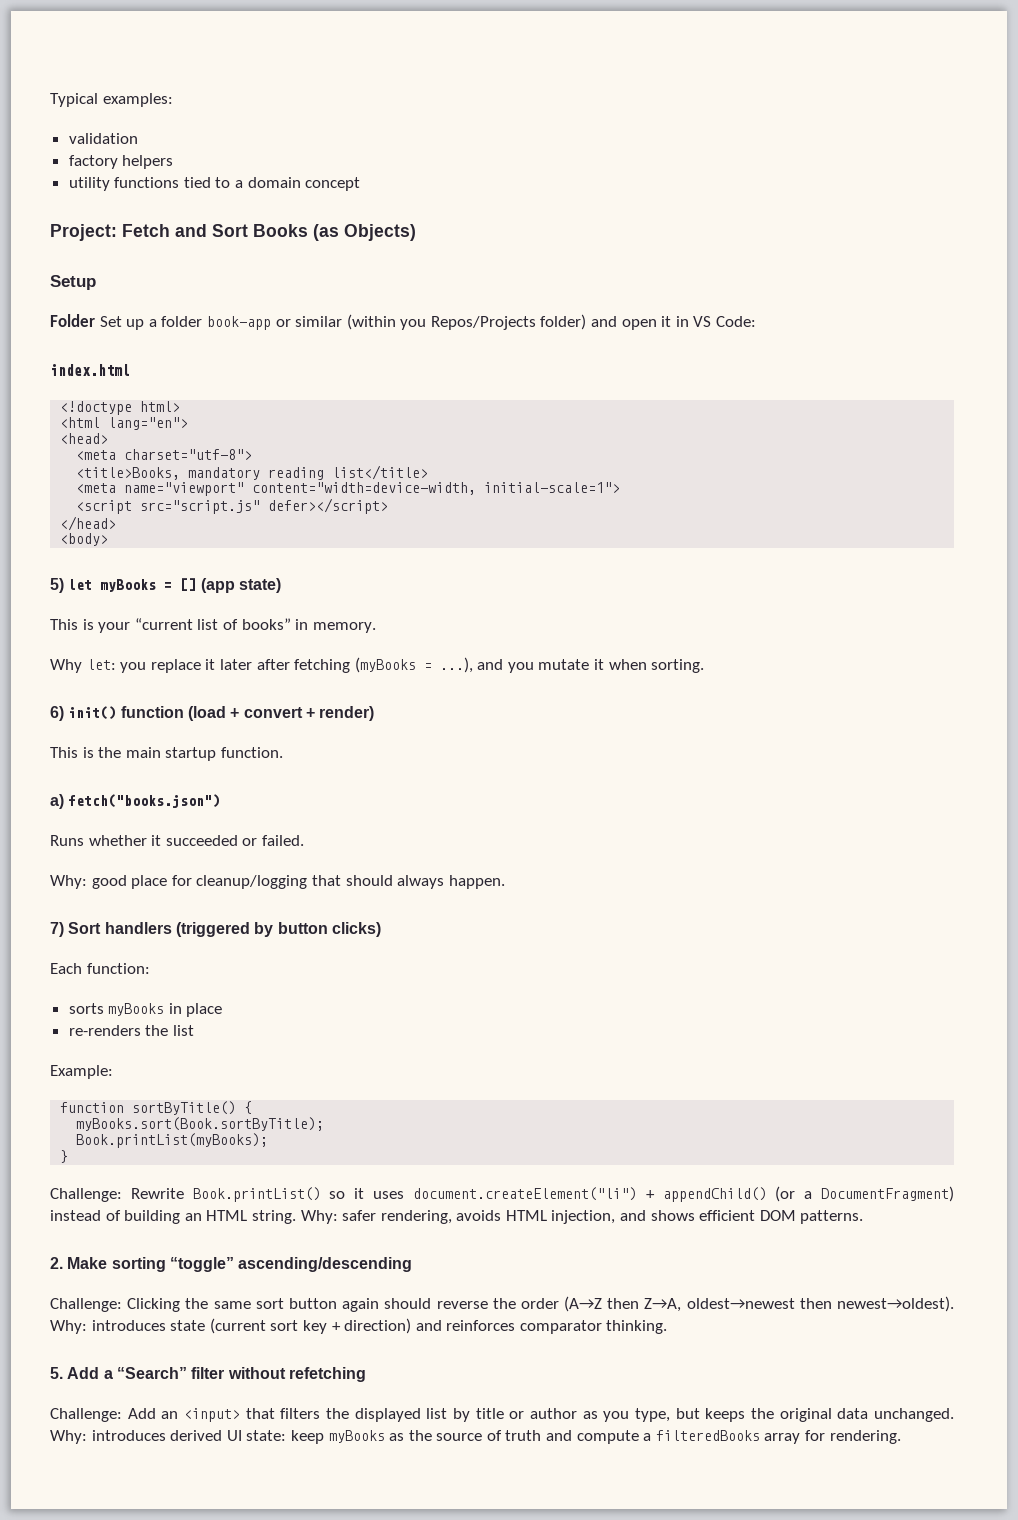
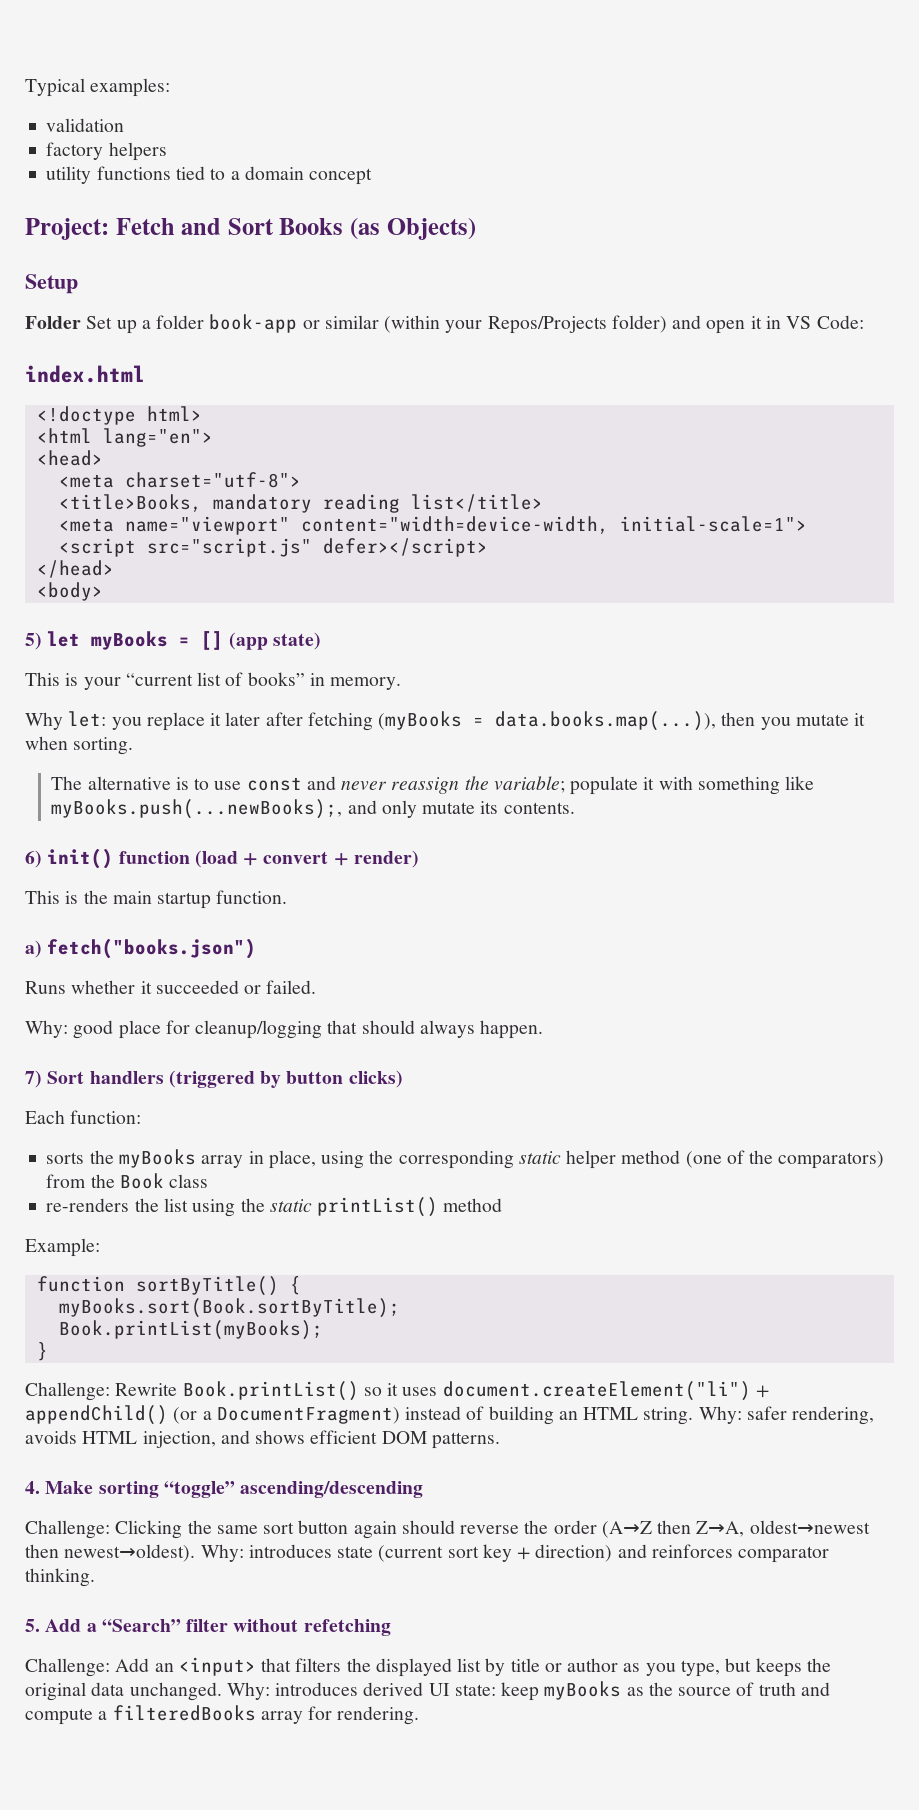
- Folder Set up a folder book-app or similar (within you Repos/Projects folder) and open it in VS Code:
+ Folder Set up a folder book-app or similar (within your Repos/Projects folder) and open it in VS Code:
- Why let: you replace it later after fetching (myBooks = ...), and you mutate it when sorting.
+ Why let: you replace it later after fetching (myBooks = data.books.map(...)), then you mutate it when sorting.
+ The alternative is to use const and never reassign the variable; populate it with something like myBooks.push(...newBooks);, and only mutate its contents.
- sorts myBooks in place
- re-renders the list
+ sorts the myBooks array in place, using the corresponding static helper method (one of the comparators) from the Book class
+ re-renders the list using the static printList() method
- 2. Make sorting “toggle” ascending/descending
+ 4. Make sorting “toggle” ascending/descending

